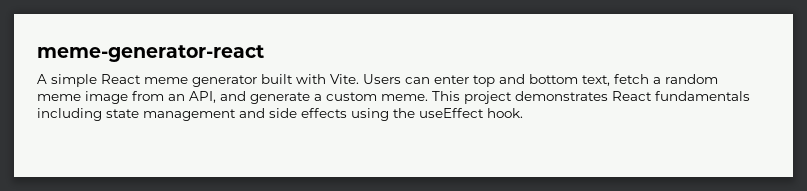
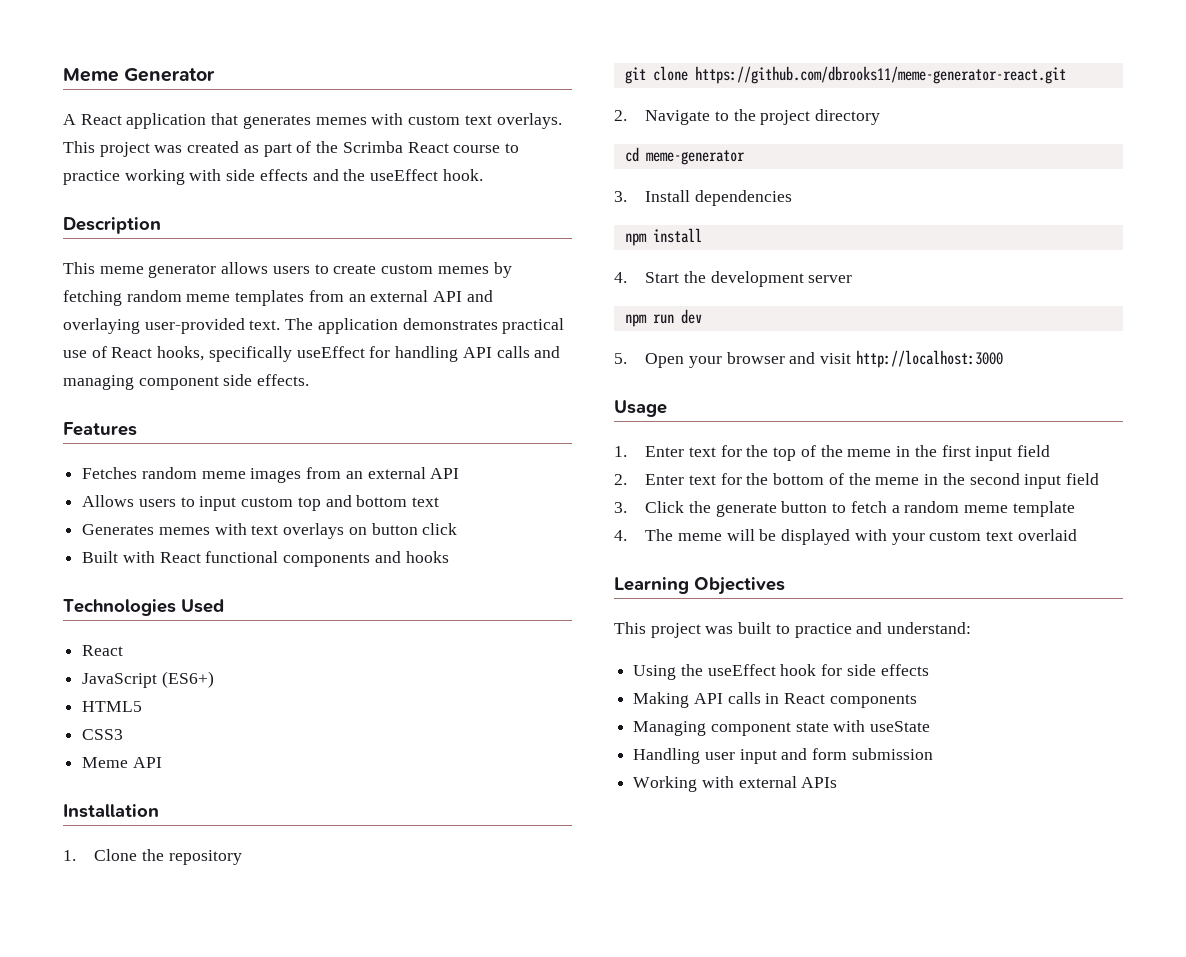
- meme-generator-react
+ Meme Generator
- A simple React meme generator built with Vite. Users can enter top and bottom text, fetch a random meme image from an API, and generate a custom meme. This project demonstrates React fundamentals including state management and side effects using the useEffect hook.
+ A React application that generates memes with custom text overlays. This project was created as part of the Scrimba React course to practice working with side effects and the useEffect hook.
+ Description
+ This meme generator allows users to create custom memes by fetching random meme templates from an external API and overlaying user-provided text. The application demonstrates practical use of React hooks, specifically useEffect for handling API calls and managing component side effects.
+ Features
+ Fetches random meme images from an external API
+ Allows users to input custom top and bottom text
+ Generates memes with text overlays on button click
+ Built with React functional components and hooks
+ Technologies Used
+ React
+ JavaScript (ES6+)
+ HTML5
+ CSS3
+ Meme API
+ Installation
+ 1. Clone the repository
+ git clone https://github.com/dbrooks11/meme-generator-react.git
+ 2. Navigate to the project directory
+ cd meme-generator
+ 3. Install dependencies
+ npm install
+ 4. Start the development server
+ npm run dev
+ 5. Open your browser and visit http://localhost:3000
+ Usage
+ 1. Enter text for the top of the meme in the first input field
+ 2. Enter text for the bottom of the meme in the second input field
+ 3. Click the generate button to fetch a random meme template
+ 4. The meme will be displayed with your custom text overlaid
+ Learning Objectives
+ This project was built to practice and understand:
+ Using the useEffect hook for side effects
+ Making API calls in React components
+ Managing component state with useState
+ Handling user input and form submission
+ Working with external APIs

